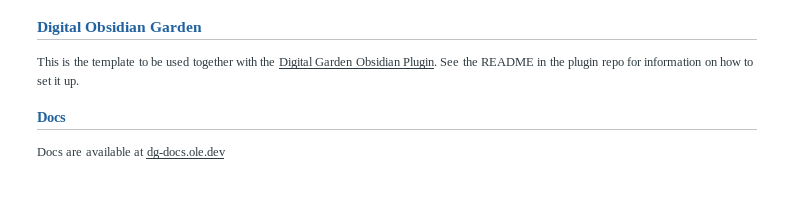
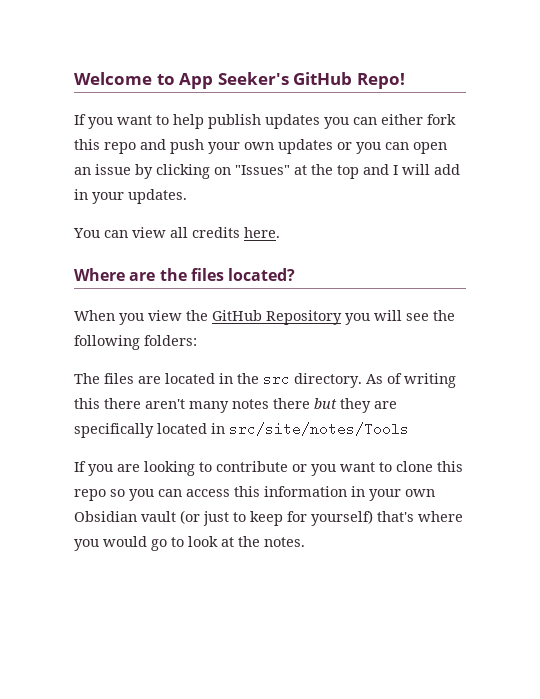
- Digital Obsidian Garden
- This is the template to be used together with the Digital Garden Obsidian Plugin. See the README in the plugin repo for information on how to set it up.
- Docs
- Docs are available at dg-docs.ole.dev
+ Welcome to App Seeker's GitHub Repo!
+ If you want to help publish updates you can either fork this repo and push your own updates or you can open an issue by clicking on "Issues" at the top and I will add in your updates.
+ You can view all credits here.
+ Where are the files located?
+ When you view the GitHub Repository you will see the following folders:
+ The files are located in the src directory. As of writing this there aren't many notes there but they are specifically located in src/site/notes/Tools
+ If you are looking to contribute or you want to clone this repo so you can access this information in your own Obsidian vault (or just to keep for yourself) that's where you would go to look at the notes.

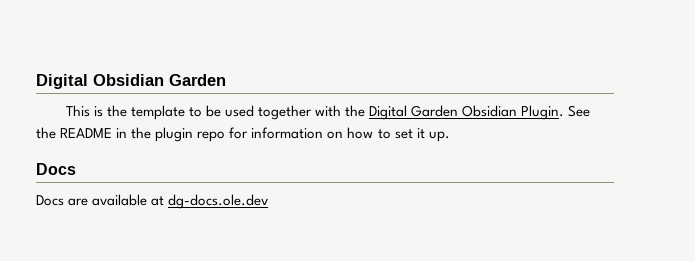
- Welcome to App Seeker's GitHub Repo!
- If you want to help publish updates you can either fork this repo and push your own updates or you can open an issue by clicking on "Issues" at the top and I will add in your updates.
- You can view all credits here.
- Where are the files located?
- When you view the GitHub Repository you will see the following folders:
- The files are located in the src directory. As of writing this there aren't many notes there but they are specifically located in src/site/notes/Tools
- If you are looking to contribute or you want to clone this repo so you can access this information in your own Obsidian vault (or just to keep for yourself) that's where you would go to look at the notes.
+ Digital Obsidian Garden
+ This is the template to be used together with the Digital Garden Obsidian Plugin. See the README in the plugin repo for information on how to set it up.
+ Docs
+ Docs are available at dg-docs.ole.dev

